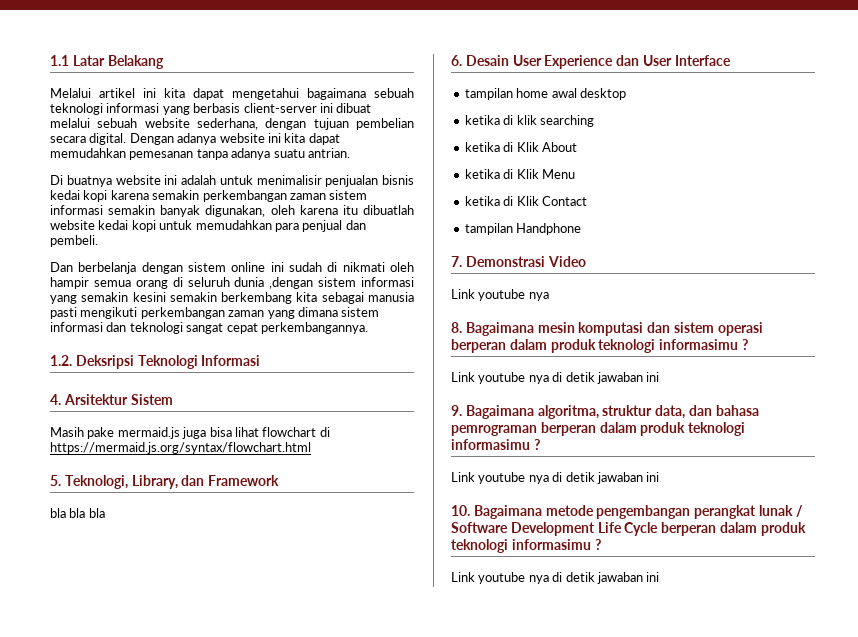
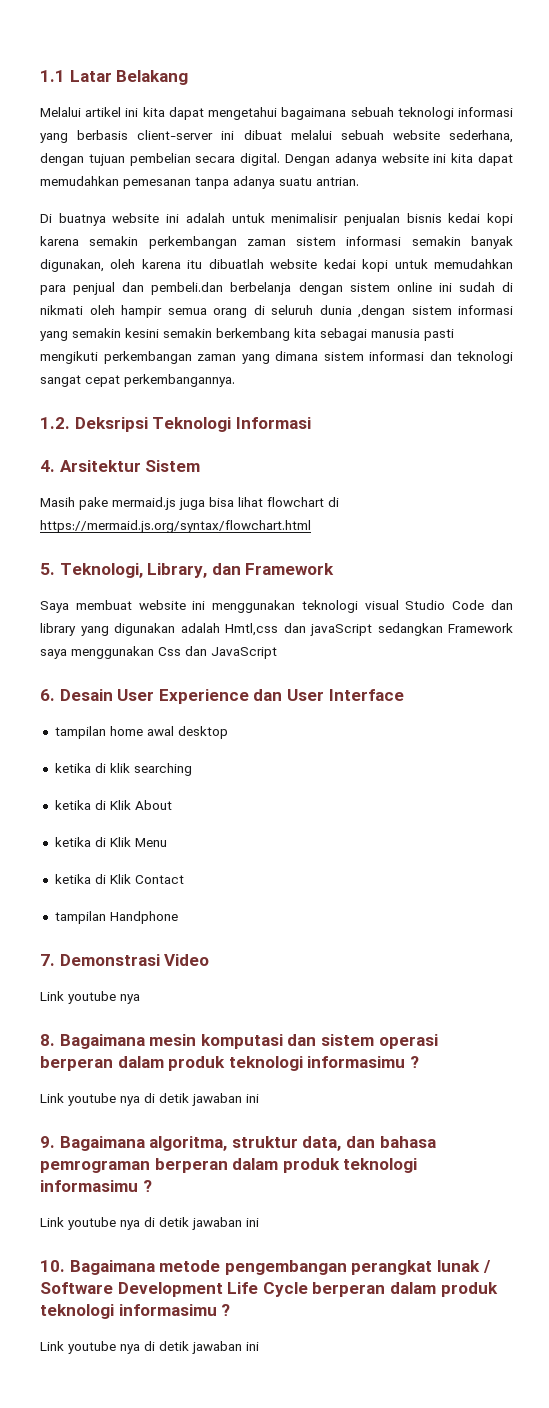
- Di buatnya website ini adalah untuk menimalisir penjualan bisnis kedai kopi karena semakin perkembangan zaman sistem informasi semakin banyak digunakan, oleh karena itu dibuatlah website kedai kopi untuk memudahkan para penjual dan pembeli.
- Dan berbelanja dengan sistem online ini sudah di nikmati oleh hampir semua orang di seluruh dunia ,dengan sistem informasi yang semakin kesini semakin berkembang kita sebagai manusia pasti mengikuti perkembangan zaman yang dimana sistem informasi dan teknologi sangat cepat perkembangannya.
+ Di buatnya website ini adalah untuk menimalisir penjualan bisnis kedai kopi karena semakin perkembangan zaman sistem informasi semakin banyak digunakan, oleh karena itu dibuatlah website kedai kopi untuk memudahkan para penjual dan pembeli.dan berbelanja dengan sistem online ini sudah di nikmati oleh hampir semua orang di seluruh dunia ,dengan sistem informasi yang semakin kesini semakin berkembang kita sebagai manusia pasti mengikuti perkembangan zaman yang dimana sistem informasi dan teknologi sangat cepat perkembangannya.
- bla bla bla
+ Saya membuat website ini menggunakan teknologi visual Studio Code dan library yang digunakan adalah Hmtl,css dan javaScript sedangkan Framework saya menggunakan Css dan JavaScript

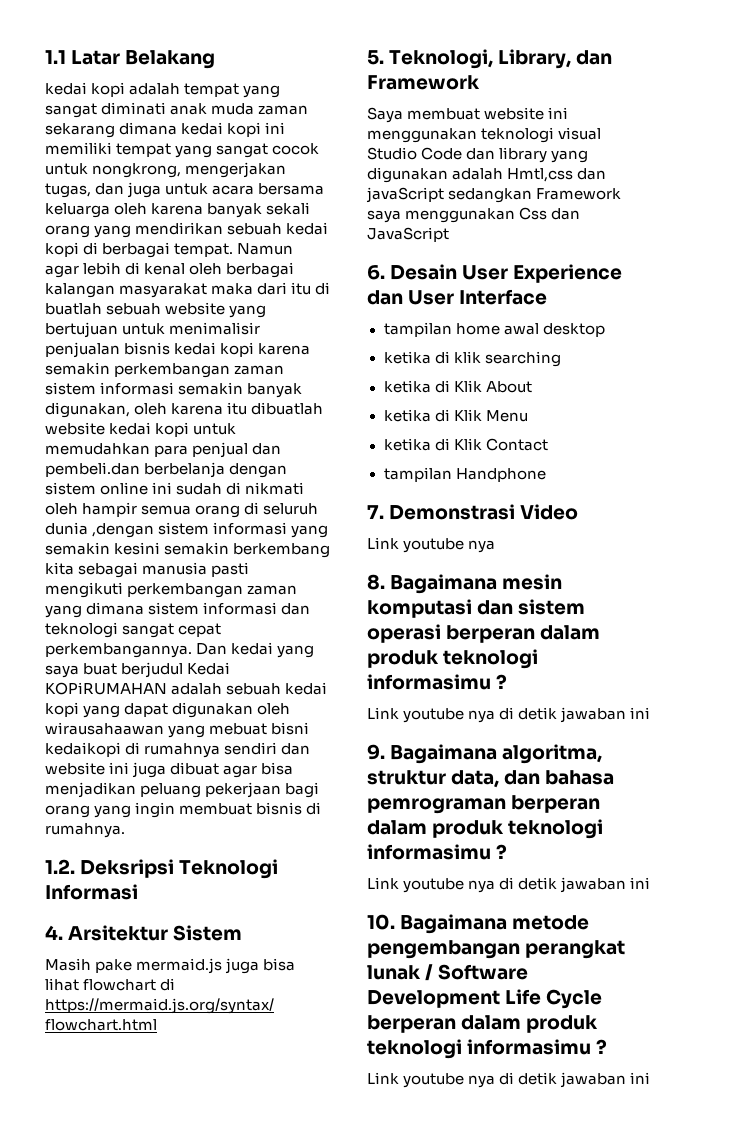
- Melalui artikel ini kita dapat mengetahui bagaimana sebuah teknologi informasi yang berbasis client-server ini dibuat melalui sebuah website sederhana, dengan tujuan pembelian secara digital. Dengan adanya website ini kita dapat memudahkan pemesanan tanpa adanya suatu antrian.
- Di buatnya website ini adalah untuk menimalisir penjualan bisnis kedai kopi karena semakin perkembangan zaman sistem informasi semakin banyak digunakan, oleh karena itu dibuatlah website kedai kopi untuk memudahkan para penjual dan pembeli.dan berbelanja dengan sistem online ini sudah di nikmati oleh hampir semua orang di seluruh dunia ,dengan sistem informasi yang semakin kesini semakin berkembang kita sebagai manusia pasti mengikuti perkembangan zaman yang dimana sistem informasi dan teknologi sangat cepat perkembangannya.
+ kedai kopi adalah tempat yang sangat diminati anak muda zaman sekarang dimana kedai kopi ini memiliki tempat yang sangat cocok untuk nongkrong, mengerjakan tugas, dan juga untuk acara bersama keluarga oleh karena banyak sekali orang yang mendirikan sebuah kedai kopi di berbagai tempat. Namun agar lebih di kenal oleh berbagai kalangan masyarakat maka dari itu di buatlah sebuah website yang bertujuan untuk menimalisir penjualan bisnis kedai kopi karena semakin perkembangan zaman sistem informasi semakin banyak digunakan, oleh karena itu dibuatlah website kedai kopi untuk memudahkan para penjual dan pembeli.dan berbelanja dengan sistem online ini sudah di nikmati oleh hampir semua orang di seluruh dunia ,dengan sistem informasi yang semakin kesini semakin berkembang kita sebagai manusia pasti mengikuti perkembangan zaman yang dimana sistem informasi dan teknologi sangat cepat perkembangannya. Dan kedai yang saya buat berjudul Kedai KOPiRUMAHAN adalah sebuah kedai kopi yang dapat digunakan oleh wirausahaawan yang mebuat bisni kedaikopi di rumahnya sendiri dan website ini juga dibuat agar bisa menjadikan peluang pekerjaan bagi orang yang ingin membuat bisnis di rumahnya.

